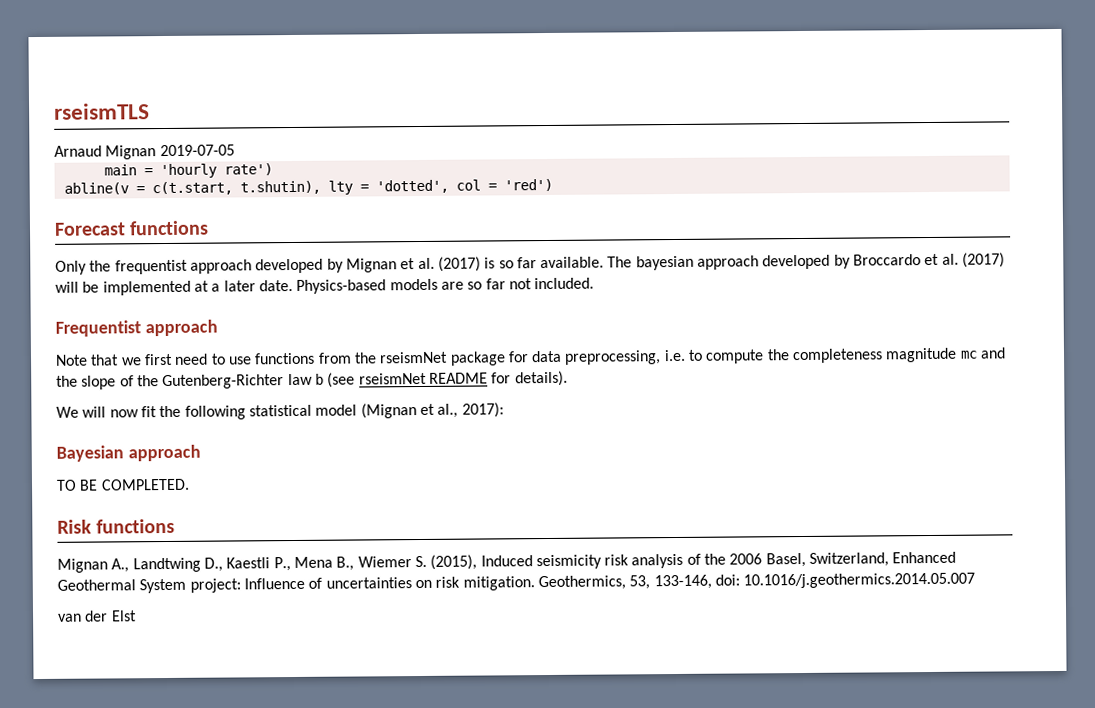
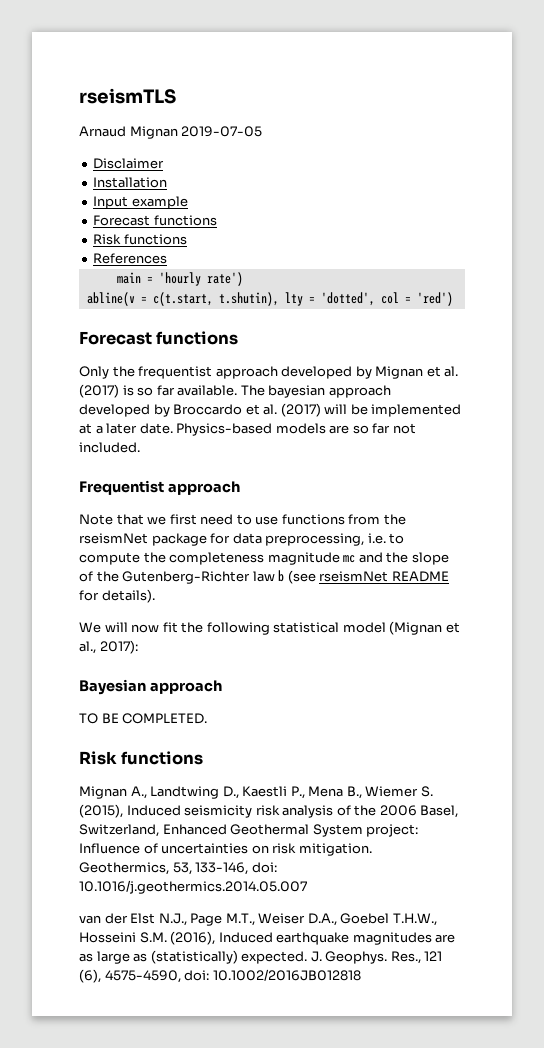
+ Disclaimer
+ Installation
+ Input example
+ Forecast functions
+ Risk functions
+ References
- van der Elst
+ van der Elst N.J., Page M.T., Weiser D.A., Goebel T.H.W., Hosseini S.M. (2016), Induced earthquake magnitudes are as large as (statistically) expected. J. Geophys. Res., 121 (6), 4575-4590, doi: 10.1002/2016JB012818

